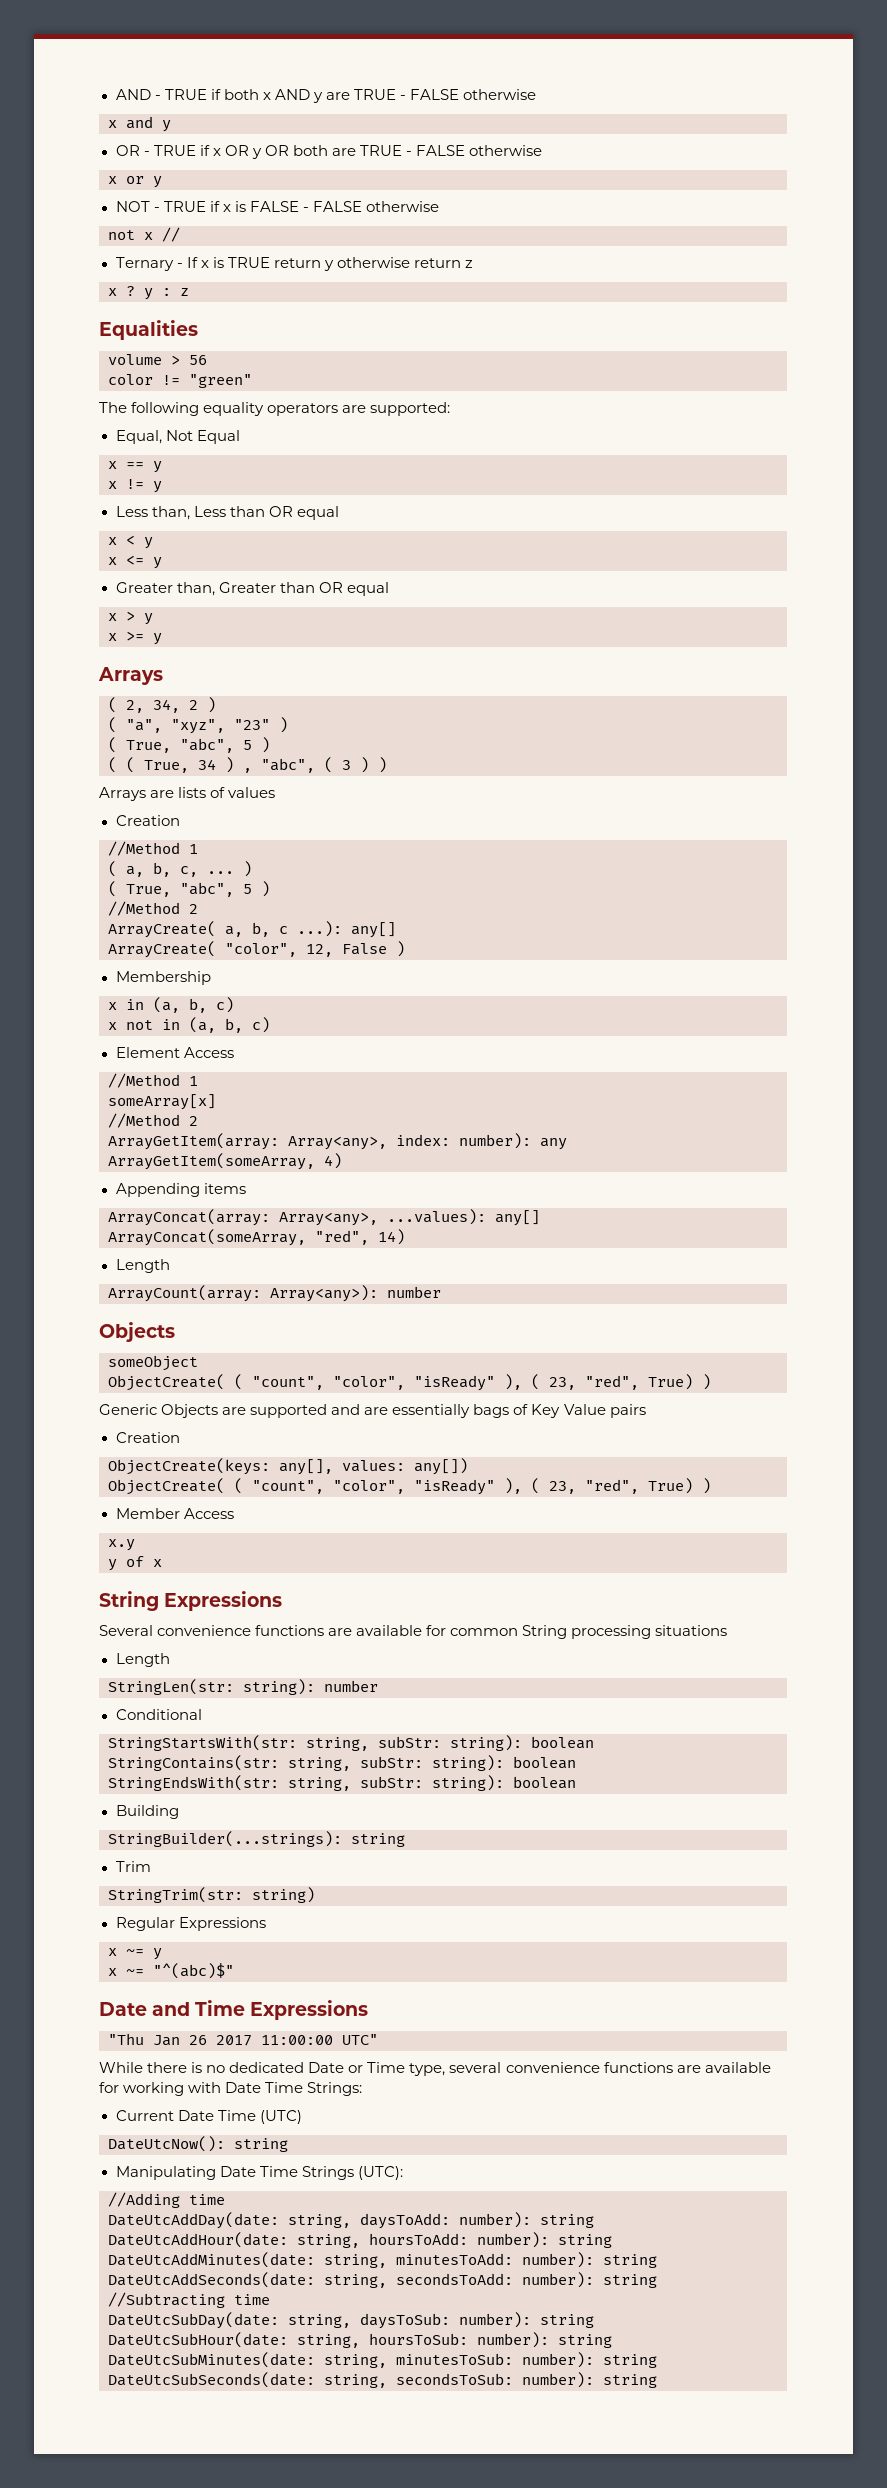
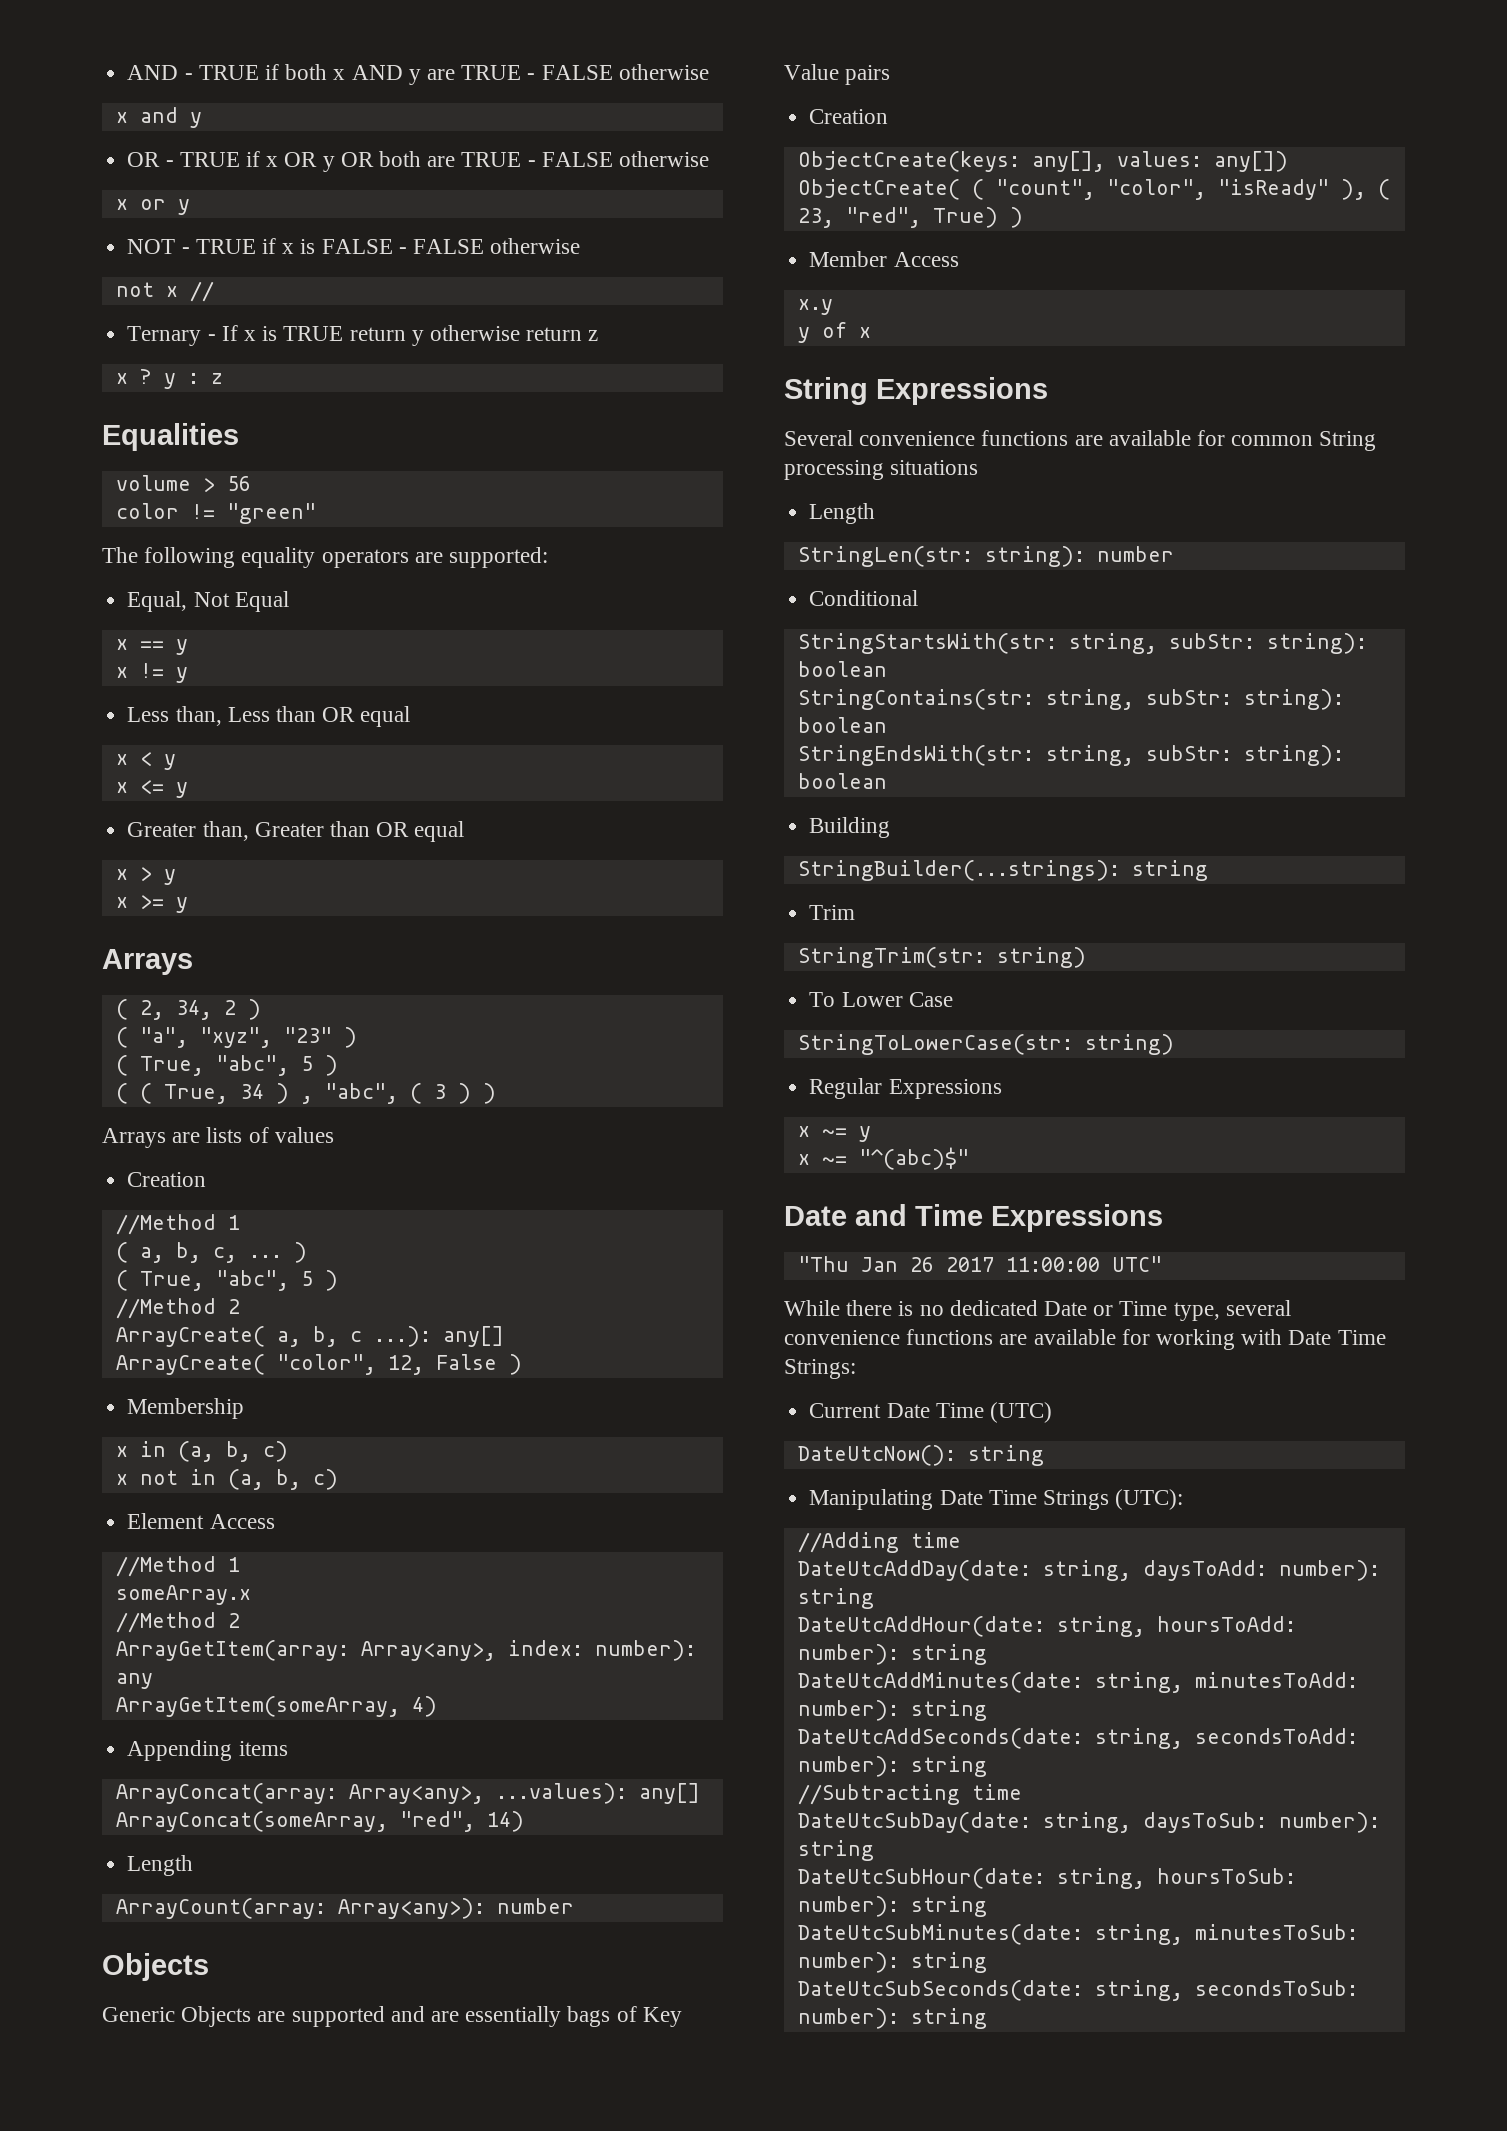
- someArray[x]
+ someArray.x
- someObject
- ObjectCreate( ( "count", "color", "isReady" ), ( 23, "red", True) )
+ To Lower Case
+ StringToLowerCase(str: string)

